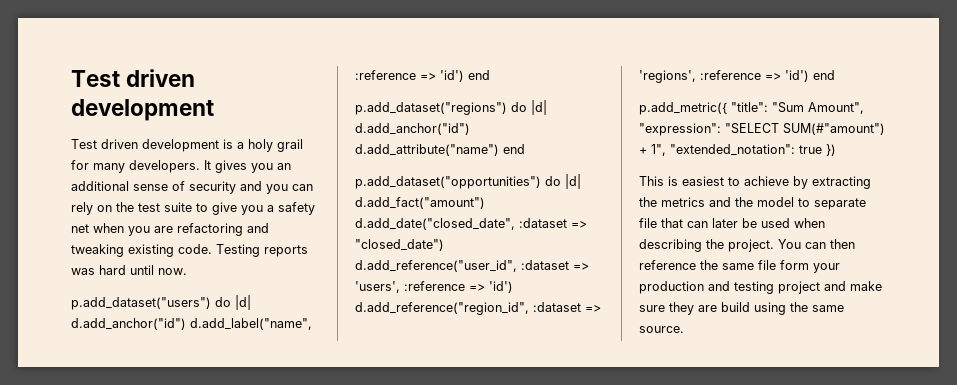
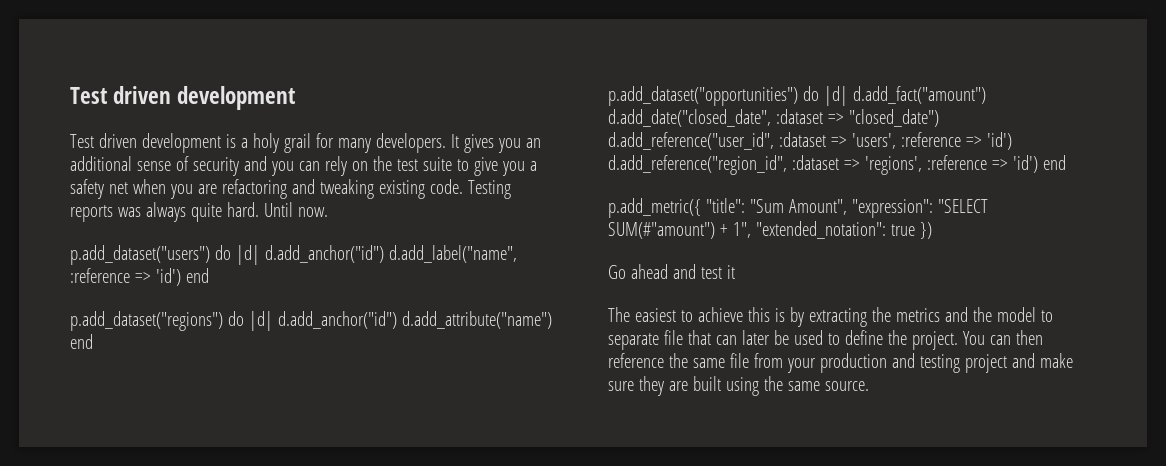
- Testing reports was hard until now.
+ Testing reports was always quite hard. Until now.
- This is easiest to achieve by extracting the metrics and the model to separate file that can later be used when describing the project.
+ Go ahead and test it
+ The easiest to achieve this is by extracting the metrics and the model to separate file that can later be used to define the project.
- You can then reference the same file form your production and testing project and make sure they are build using the same source.
+ You can then reference the same file from your production and testing project and make sure they are built using the same source.

